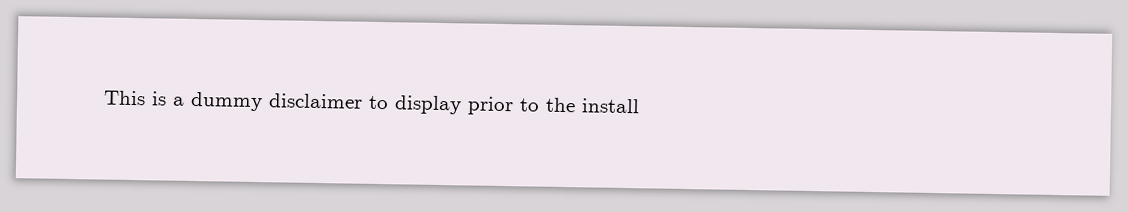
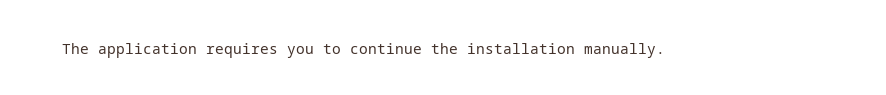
- This is a dummy disclaimer to display prior to the install
+ The application requires you to continue the installation manually.

